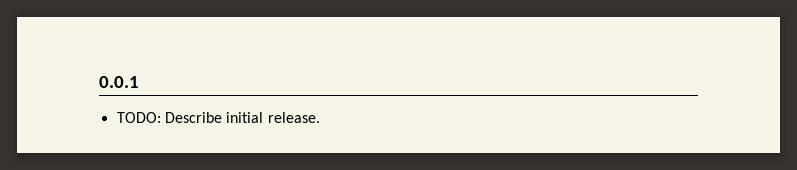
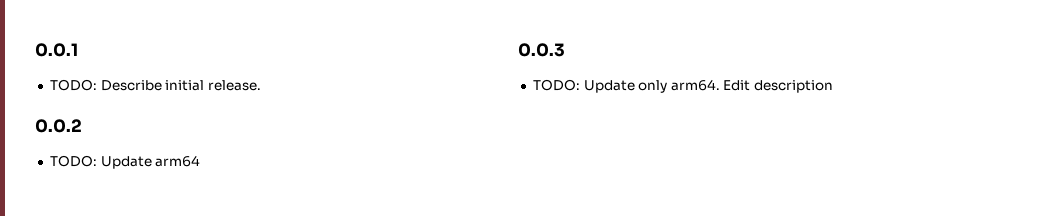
+ 0.0.2
+ TODO: Update arm64
+ 0.0.3
+ TODO: Update only arm64. Edit description

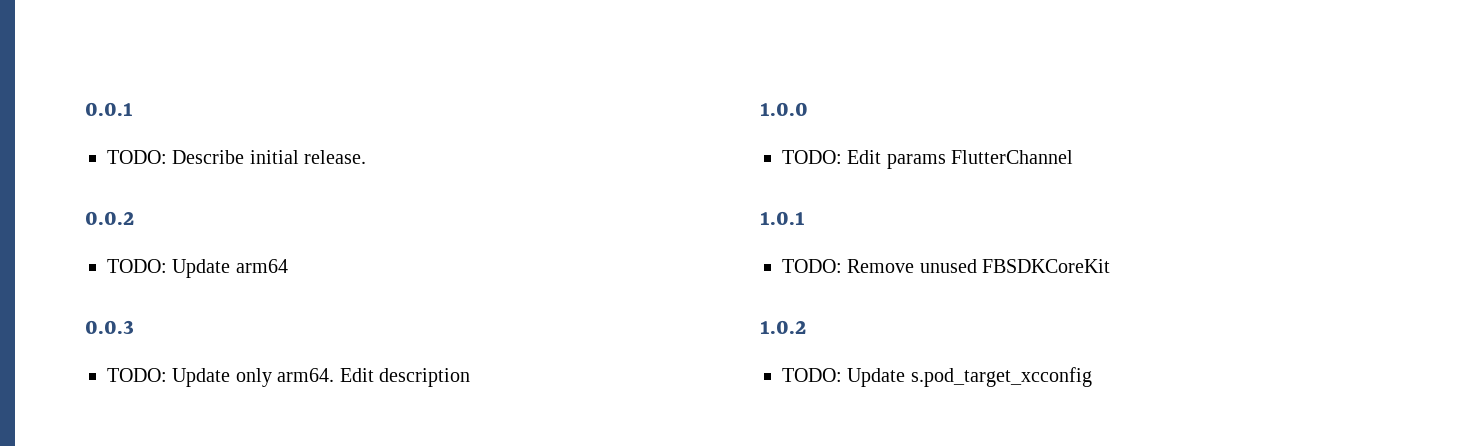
+ 1.0.0
+ TODO: Edit params FlutterChannel
+ 1.0.1
+ TODO: Remove unused FBSDKCoreKit
+ 1.0.2
+ TODO: Update s.pod_target_xcconfig

